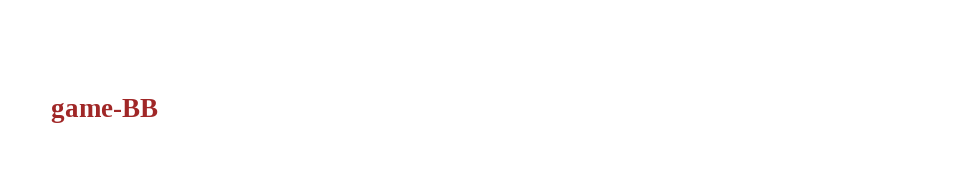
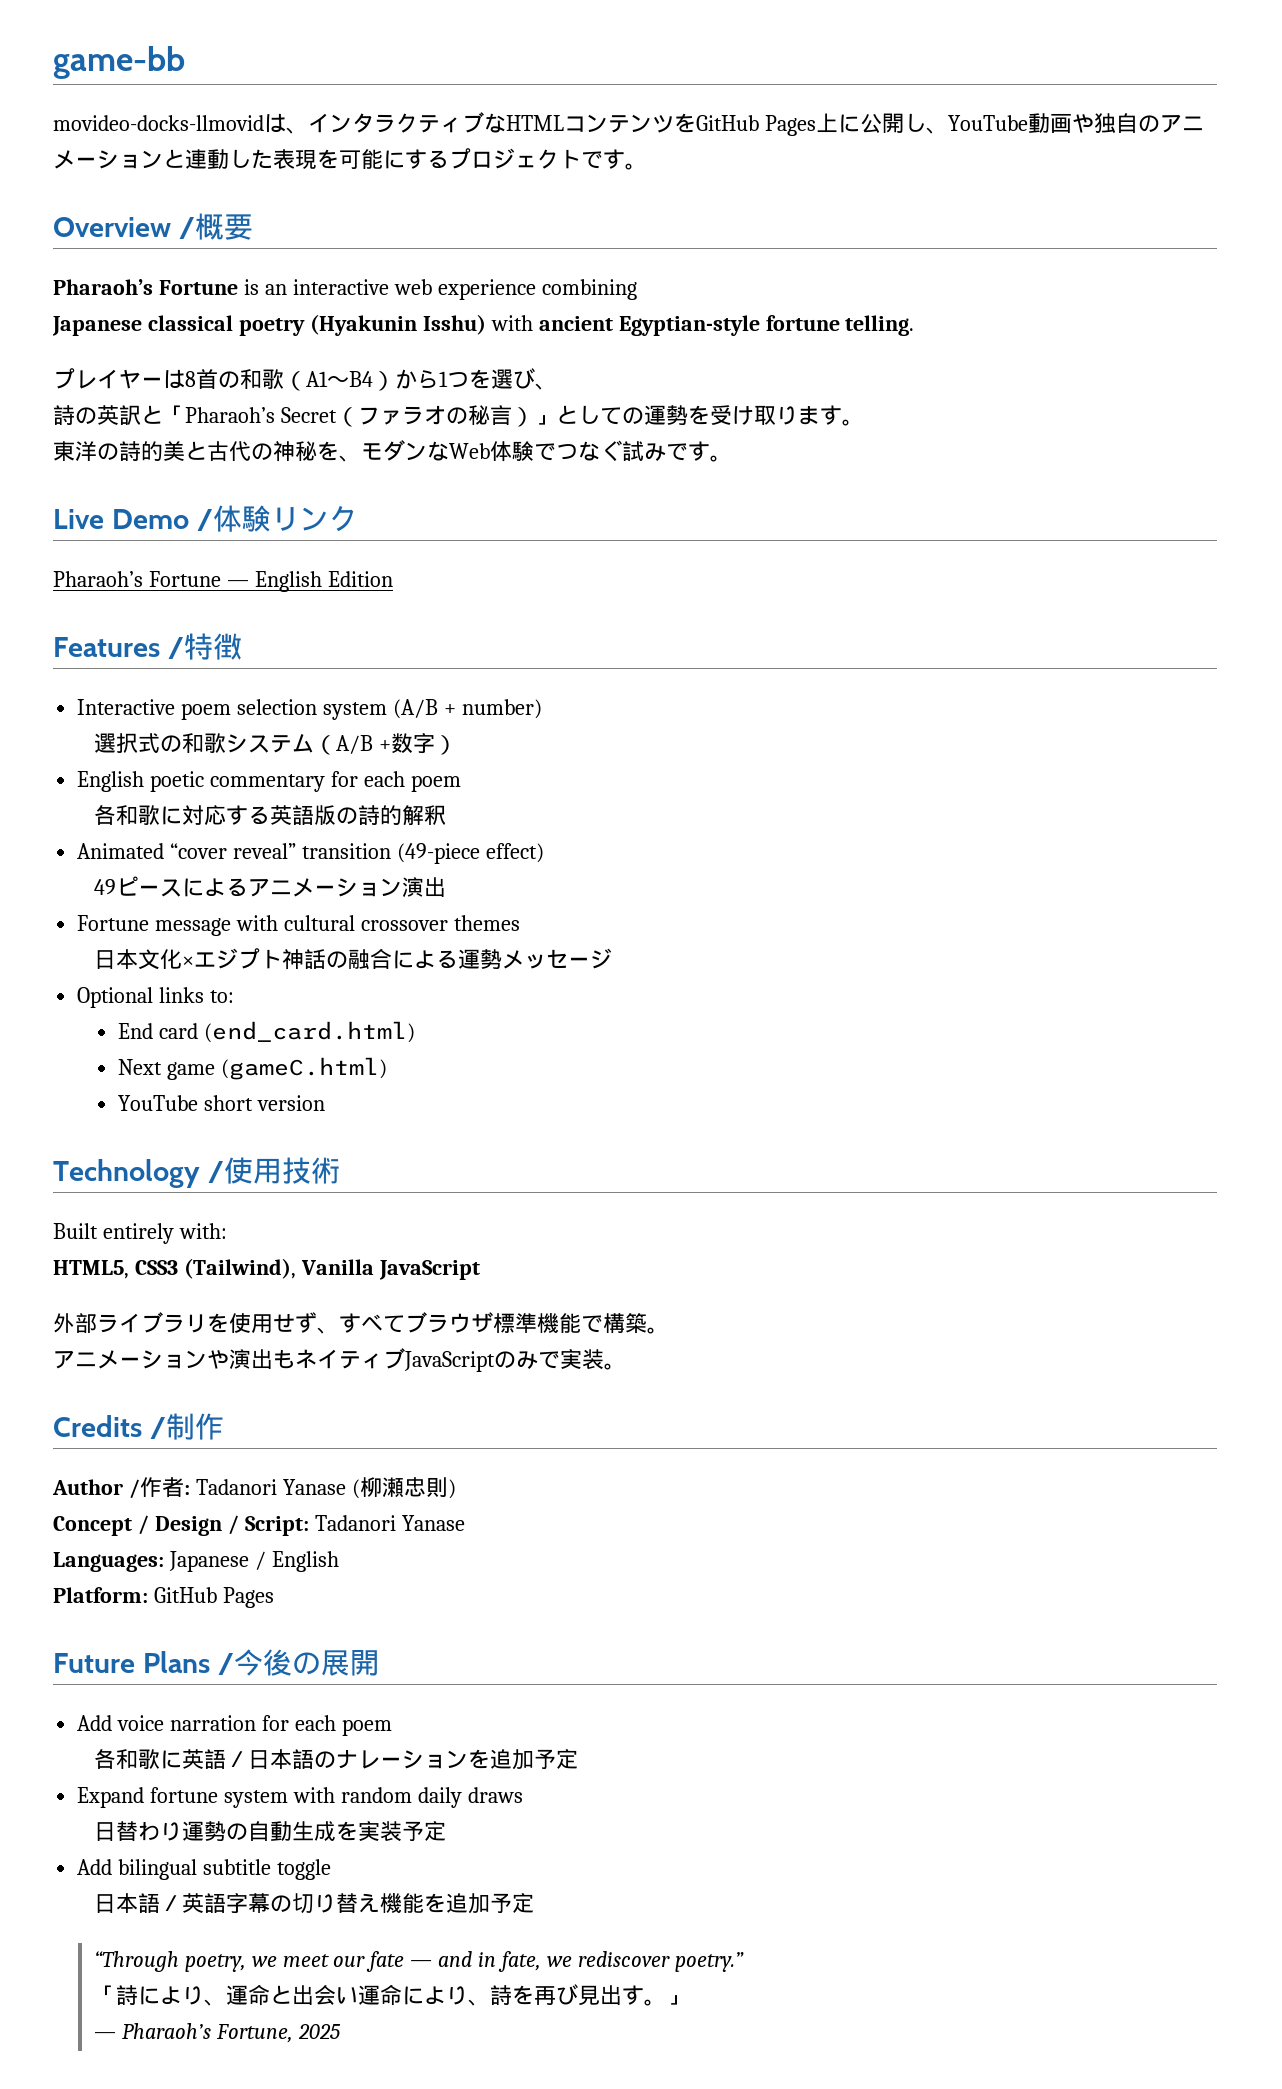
- game-BB
+ game-bb
+ movideo-docks-llmovidは、インタラクティブなHTMLコンテンツをGitHub Pages上に公開し、YouTube動画や独自のアニメーションと連動した表現を可能にするプロジェクトです。
+ Overview /概要
+ Pharaoh’s Fortune is an interactive web experience combining
+ Japanese classical poetry (Hyakunin Isshu) with ancient Egyptian-style fortune telling.
+ プレイヤーは8首の和歌（A1〜B4）から1つを選び、
+ 詩の英訳と「Pharaoh’s Secret（ファラオの秘言）」としての運勢を受け取ります。
+ 東洋の詩的美と古代の神秘を、モダンなWeb体験でつなぐ試みです。
+ Live Demo /体験リンク
+ Pharaoh’s Fortune — English Edition
+ Features /特徴
+ Interactive poem selection system (A/B + number)
+ 選択式の和歌システム（A/B +数字）
+ English poetic commentary for each poem
+ 各和歌に対応する英語版の詩的解釈
+ Animated “cover reveal” transition (49-piece effect)
+ 49ピースによるアニメーション演出
+ Fortune message with cultural crossover themes
+ 日本文化×エジプト神話の融合による運勢メッセージ
+ Optional links to:
+ End card (end_card.html)
+ Next game (gameC.html)
+ YouTube short version
+ Technology /使用技術
+ Built entirely with:
+ HTML5, CSS3 (Tailwind), Vanilla JavaScript
+ 外部ライブラリを使用せず、すべてブラウザ標準機能で構築。
+ アニメーションや演出もネイティブJavaScriptのみで実装。
+ Credits /制作
+ Author /作者: Tadanori Yanase (柳瀬忠則)
+ Concept / Design / Script: Tadanori Yanase
+ Languages: Japanese / English
+ Platform: GitHub Pages
+ Future Plans /今後の展開
+ Add voice narration for each poem
+ 各和歌に英語／日本語のナレーションを追加予定
+ Expand fortune system with random daily draws
+ 日替わり運勢の自動生成を実装予定
+ Add bilingual subtitle toggle
+ 日本語／英語字幕の切り替え機能を追加予定
+ “Through poetry, we meet our fate — and in fate, we rediscover poetry.”
+ 「詩により、運命と出会い運命により、詩を再び見出す。」
+ — Pharaoh’s Fortune, 2025

